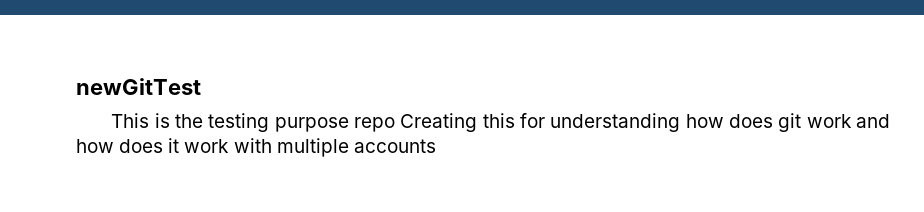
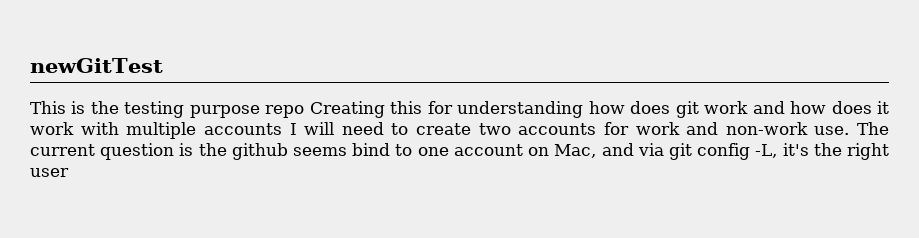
- This is the testing purpose repo Creating this for understanding how does git work and how does it work with multiple accounts
+ This is the testing purpose repo Creating this for understanding how does git work and how does it work with multiple accounts I will need to create two accounts for work and non-work use. The current question is the github seems bind to one account on Mac, and via git config -L, it's the right user

